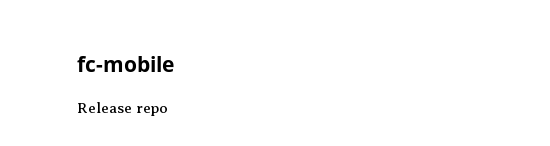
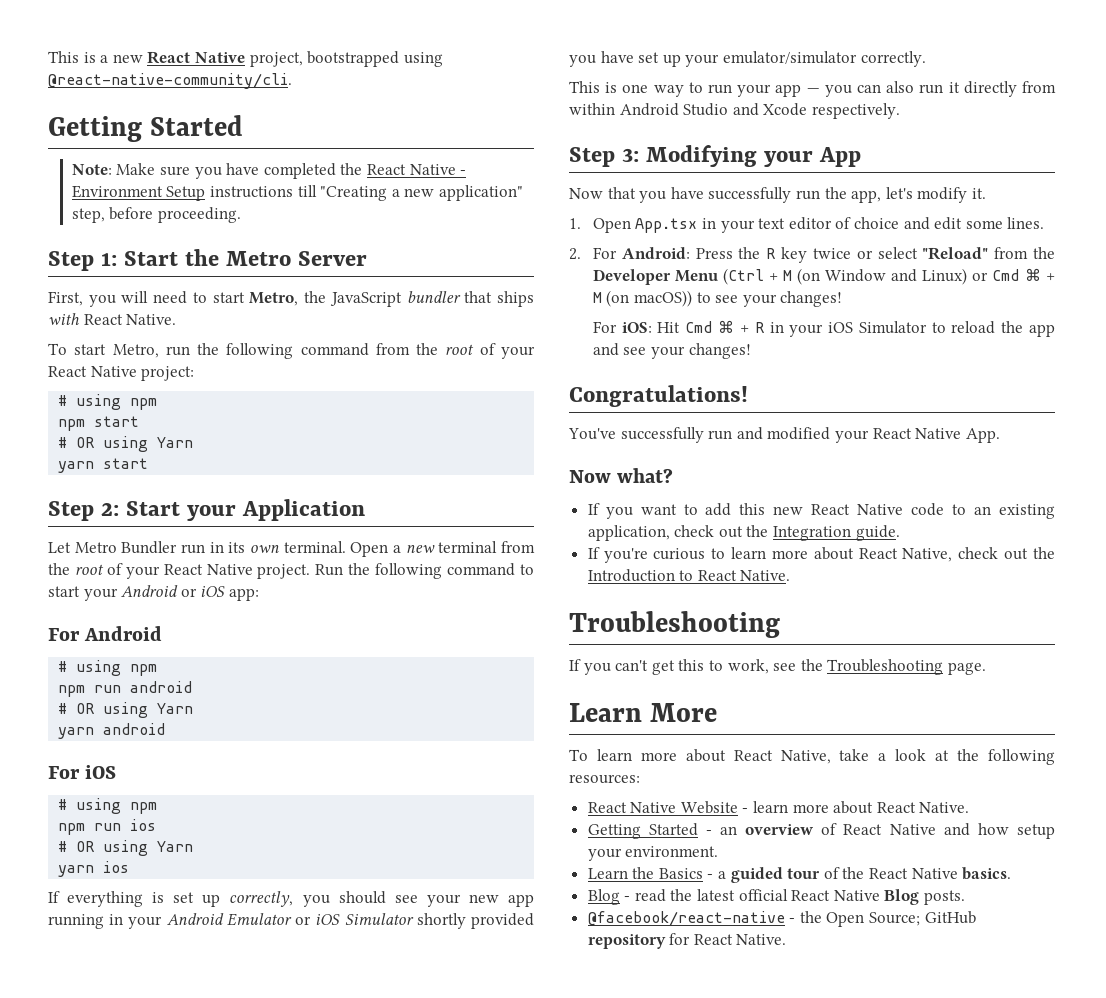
- fc-mobile
- Release repo
+ This is a new React Native project, bootstrapped using @react-native-community/cli.
+ Getting Started
+ Note: Make sure you have completed the React Native - Environment Setup instructions till "Creating a new application" step, before proceeding.
+ Step 1: Start the Metro Server
+ First, you will need to start Metro, the JavaScript bundler that ships with React Native.
+ To start Metro, run the following command from the root of your React Native project:
+ # using npm
+ npm start
+ # OR using Yarn
+ yarn start
+ Step 2: Start your Application
+ Let Metro Bundler run in its own terminal. Open a new terminal from the root of your React Native project. Run the following command to start your Android or iOS app:
+ For Android
+ # using npm
+ npm run android
+ # OR using Yarn
+ yarn android
+ For iOS
+ # using npm
+ npm run ios
+ # OR using Yarn
+ yarn ios
+ If everything is set up correctly, you should see your new app running in your Android Emulator or iOS Simulator shortly provided you have set up your emulator/simulator correctly.
+ This is one way to run your app — you can also run it directly from within Android Studio and Xcode respectively.
+ Step 3: Modifying your App
+ Now that you have successfully run the app, let's modify it.
+ 1. Open App.tsx in your text editor of choice and edit some lines.
+ 2. For Android: Press the R key twice or select "Reload" from the Developer Menu (Ctrl + M (on Window and Linux) or Cmd ⌘ + M (on macOS)) to see your changes!
+ For iOS: Hit Cmd ⌘ + R in your iOS Simulator to reload the app and see your changes!
+ Congratulations!
+ You've successfully run and modified your React Native App.
+ Now what?
+ If you want to add this new React Native code to an existing application, check out the Integration guide.
+ If you're curious to learn more about React Native, check out the Introduction to React Native.
+ Troubleshooting
+ If you can't get this to work, see the Troubleshooting page.
+ Learn More
+ To learn more about React Native, take a look at the following resources:
+ React Native Website - learn more about React Native.
+ Getting Started - an overview of React Native and how setup your environment.
+ Learn the Basics - a guided tour of the React Native basics.
+ Blog - read the latest official React Native Blog posts.
+ @facebook/react-native - the Open Source; GitHub repository for React Native.

